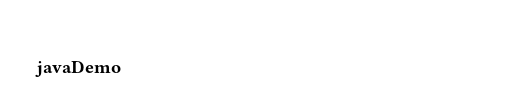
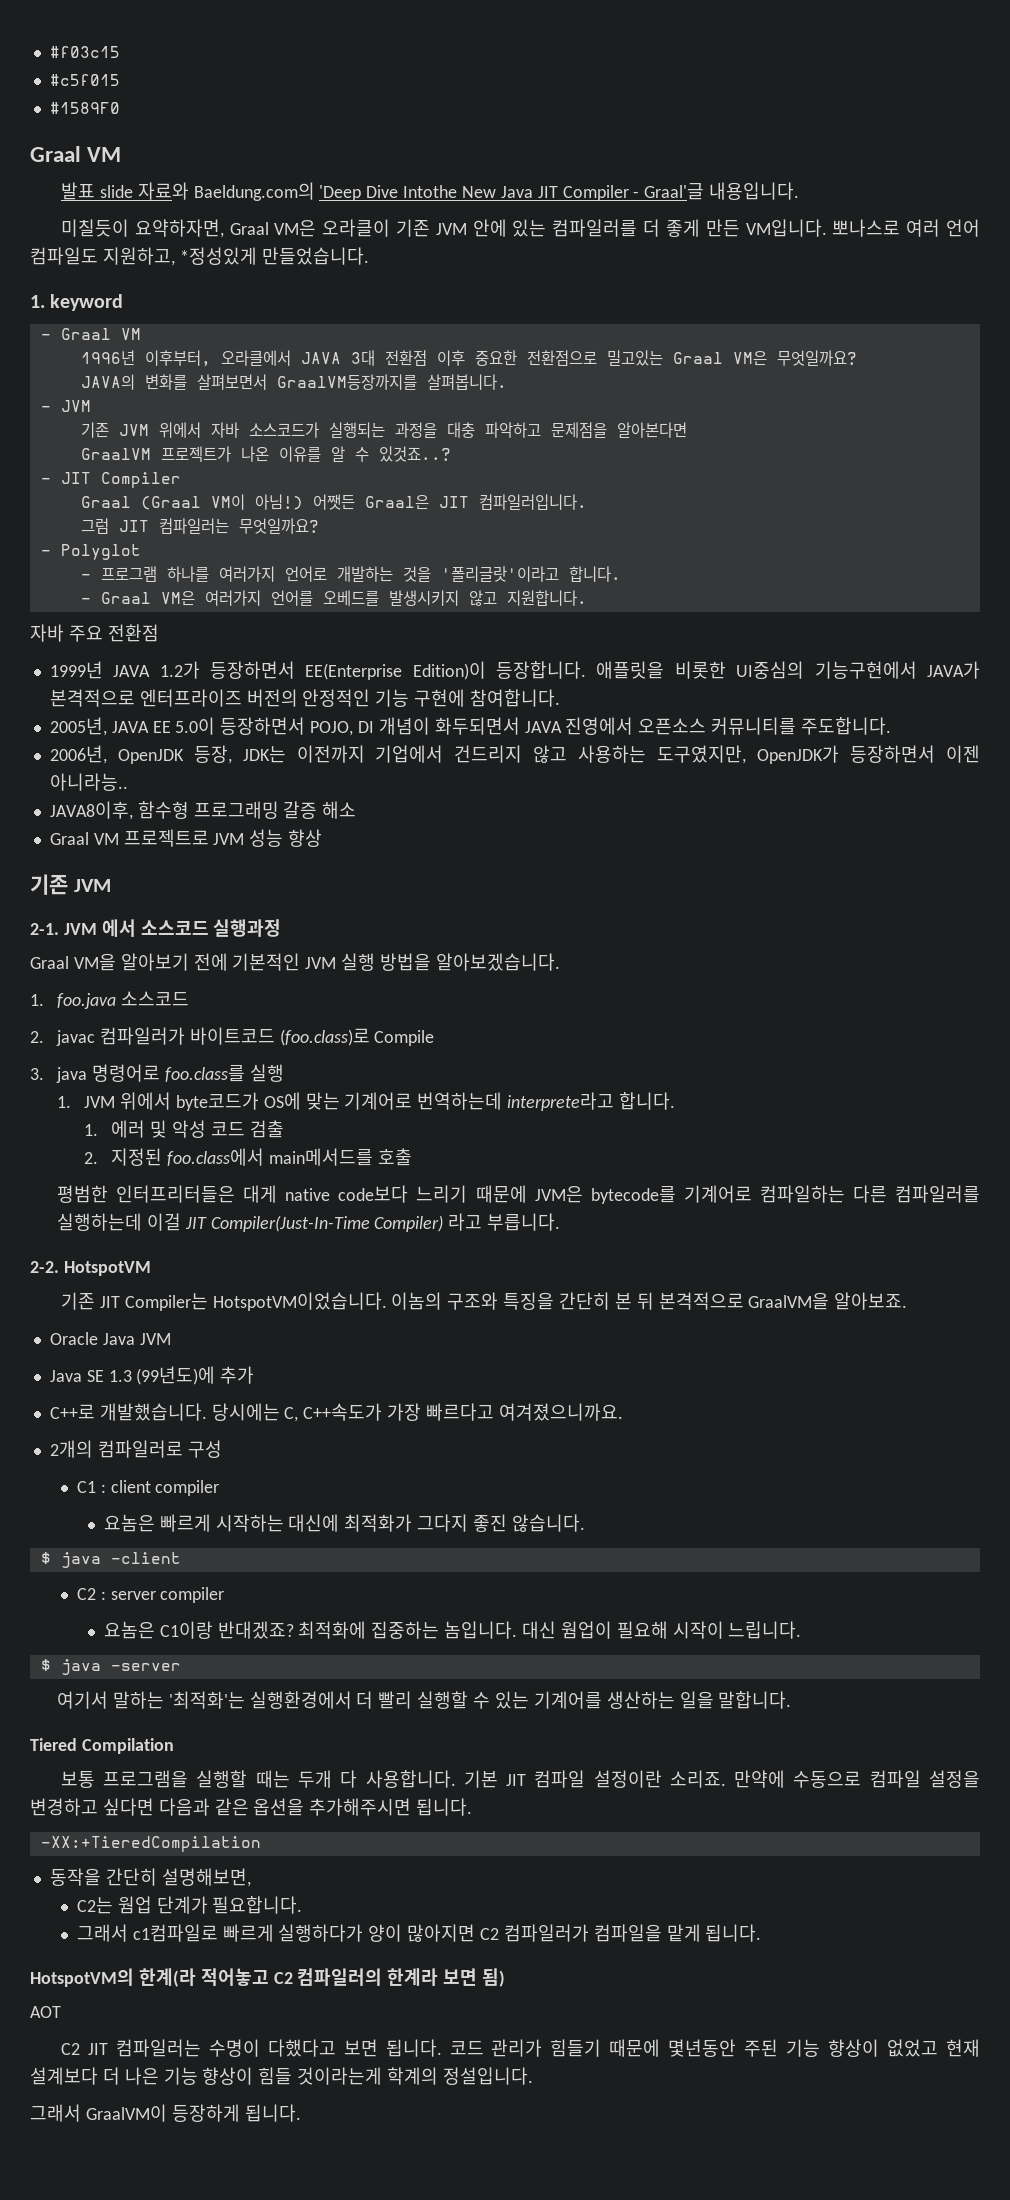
- javaDemo
+ #f03c15
+ #c5f015
+ #1589F0
+ Graal VM
+ 발표 slide 자료와 Baeldung.com의 'Deep Dive Intothe New Java JIT Compiler - Graal'글 내용입니다.
+ 미칠듯이 요약하자면, Graal VM은 오라클이 기존 JVM 안에 있는 컴파일러를 더 좋게 만든 VM입니다. 뽀나스로 여러 언어 컴파일도 지원하고, *정성있게 만들었습니다.
+ 1. keyword
+ - Graal VM
+ 1996년 이후부터, 오라클에서 JAVA 3대 전환점 이후 중요한 전환점으로 밀고있는 Graal VM은 무엇일까요?
+ JAVA의 변화를 살펴보면서 GraalVM등장까지를 살펴봅니다.
+ - JVM
+ 기존 JVM 위에서 자바 소스코드가 실행되는 과정을 대충 파악하고 문제점을 알아본다면
+ GraalVM 프로젝트가 나온 이유를 알 수 있것죠..?
+ - JIT Compiler
+ Graal (Graal VM이 아님!) 어쨋든 Graal은 JIT 컴파일러입니다.
+ 그럼 JIT 컴파일러는 무엇일까요?
+ - Polyglot
+ - 프로그램 하나를 여러가지 언어로 개발하는 것을 '폴리글랏'이라고 합니다.
+ - Graal VM은 여러가지 언어를 오베드를 발생시키지 않고 지원합니다.
+ 자바 주요 전환점
+ 1999년 JAVA 1.2가 등장하면서 EE(Enterprise Edition)이 등장합니다. 애플릿을 비롯한 UI중심의 기능구현에서 JAVA가 본격적으로 엔터프라이즈 버전의 안정적인 기능 구현에 참여합니다.
+ 2005년, JAVA EE 5.0이 등장하면서 POJO, DI 개념이 화두되면서 JAVA 진영에서 오픈소스 커뮤니티를 주도합니다.
+ 2006년, OpenJDK 등장, JDK는 이전까지 기업에서 건드리지 않고 사용하는 도구였지만, OpenJDK가 등장하면서 이젠 아니라능..
+ JAVA8이후, 함수형 프로그래밍 갈증 해소
+ Graal VM 프로젝트로 JVM 성능 향상
+ 기존 JVM
+ 2-1. JVM 에서 소스코드 실행과정
+ Graal VM을 알아보기 전에 기본적인 JVM 실행 방법을 알아보겠습니다.
+ 1. foo.java 소스코드
+ 2. javac 컴파일러가 바이트코드 (foo.class)로 Compile
+ 3. java 명령어로 foo.class를 실행
+ 1. JVM 위에서 byte코드가 OS에 맞는 기계어로 번역하는데 interprete라고 합니다.
+ 1. 에러 및 악성 코드 검출
+ 2. 지정된 foo.class에서 main메서드를 호출
+ 평범한 인터프리터들은 대게 native code보다 느리기 때문에 JVM은 bytecode를 기계어로 컴파일하는 다른 컴파일러를 실행하는데 이걸 JIT Compiler(Just-In-Time Compiler) 라고 부릅니다.
+ 2-2. HotspotVM
+ 기존 JIT Compiler는 HotspotVM이었습니다. 이놈의 구조와 특징을 간단히 본 뒤 본격적으로 GraalVM을 알아보죠.
+ Oracle Java JVM
+ Java SE 1.3 (99년도)에 추가
+ C++로 개발했습니다. 당시에는 C, C++속도가 가장 빠르다고 여겨졌으니까요.
+ 2개의 컴파일러로 구성
+ C1 : client compiler
+ 요놈은 빠르게 시작하는 대신에 최적화가 그다지 좋진 않습니다.
+ $ java -client
+ C2 : server compiler
+ 요놈은 C1이랑 반대겠죠? 최적화에 집중하는 놈입니다. 대신 웜업이 필요해 시작이 느립니다.
+ $ java -server
+ 여기서 말하는 '최적화'는 실행환경에서 더 빨리 실행할 수 있는 기계어를 생산하는 일을 말합니다.
+ Tiered Compilation
+ 보통 프로그램을 실행할 때는 두개 다 사용합니다. 기본 JIT 컴파일 설정이란 소리죠. 만약에 수동으로 컴파일 설정을 변경하고 싶다면 다음과 같은 옵션을 추가해주시면 됩니다.
+ -XX:+TieredCompilation
+ 동작을 간단히 설명해보면,
+ C2는 웜업 단계가 필요합니다.
+ 그래서 c1컴파일로 빠르게 실행하다가 양이 많아지면 C2 컴파일러가 컴파일을 맡게 됩니다.
+ HotspotVM의 한계(라 적어놓고 C2 컴파일러의 한계라 보면 됨)
+ AOT
+ C2 JIT 컴파일러는 수명이 다했다고 보면 됩니다. 코드 관리가 힘들기 때문에 몇년동안 주된 기능 향상이 없었고 현재 설계보다 더 나은 기능 향상이 힘들 것이라는게 학계의 정설입니다.
+ 그래서 GraalVM이 등장하게 됩니다.

